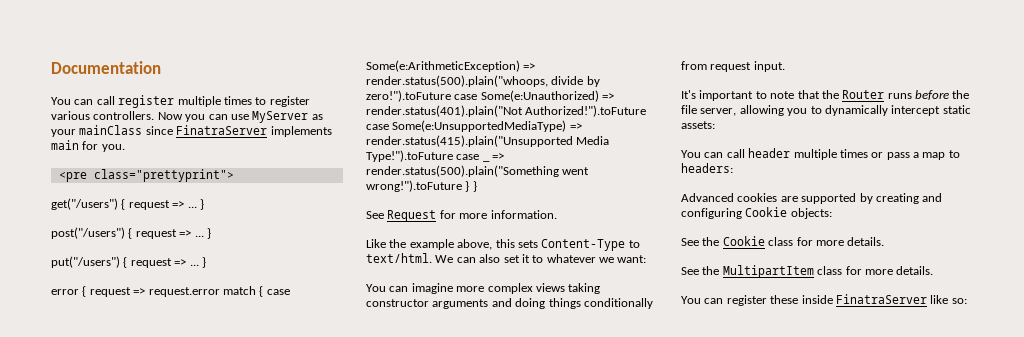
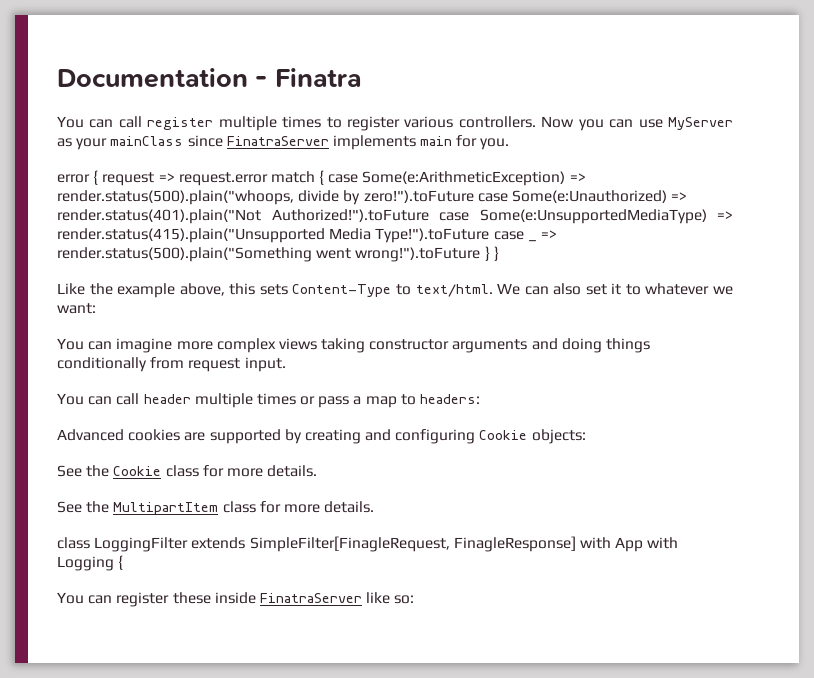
- Documentation
+ Documentation - Finatra
- <pre class="prettyprint">
- get("/users") { request => ... }
- post("/users") { request => ... }
- put("/users") { request => ... }
- See Request for more information.
- It's important to note that the Router runs before the file server, allowing you to dynamically intercept static assets:
+ class LoggingFilter extends SimpleFilter[FinagleRequest, FinagleResponse] with App with Logging {

